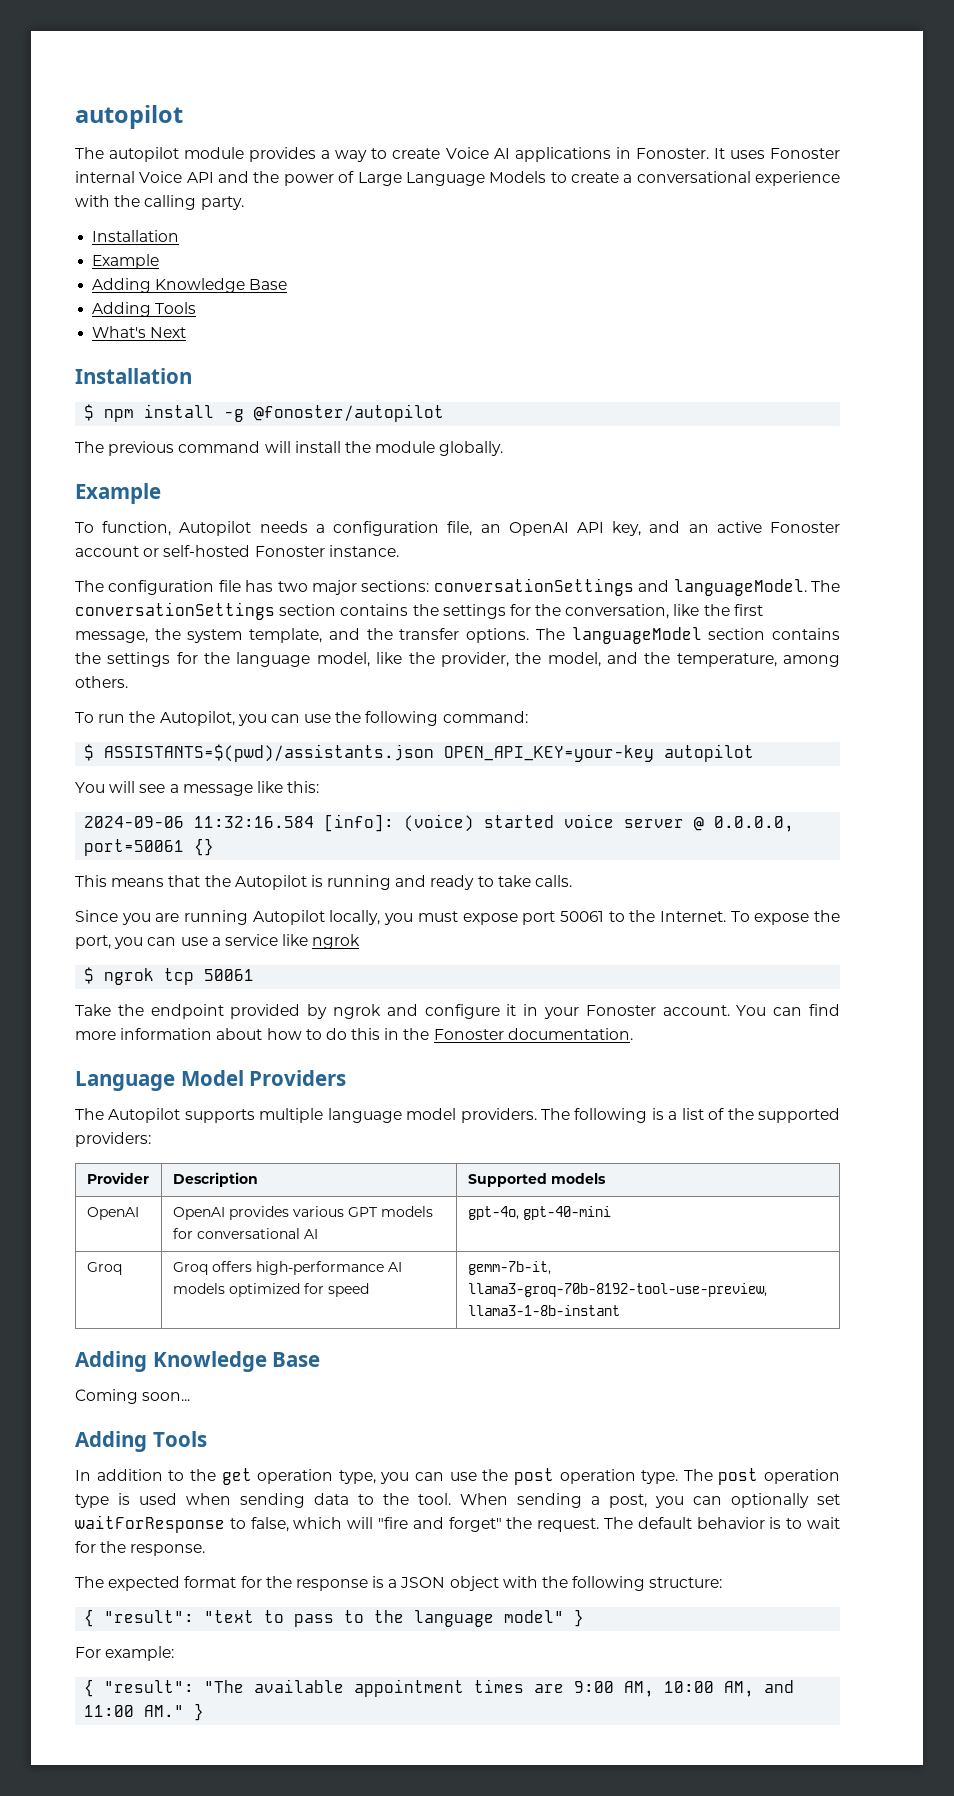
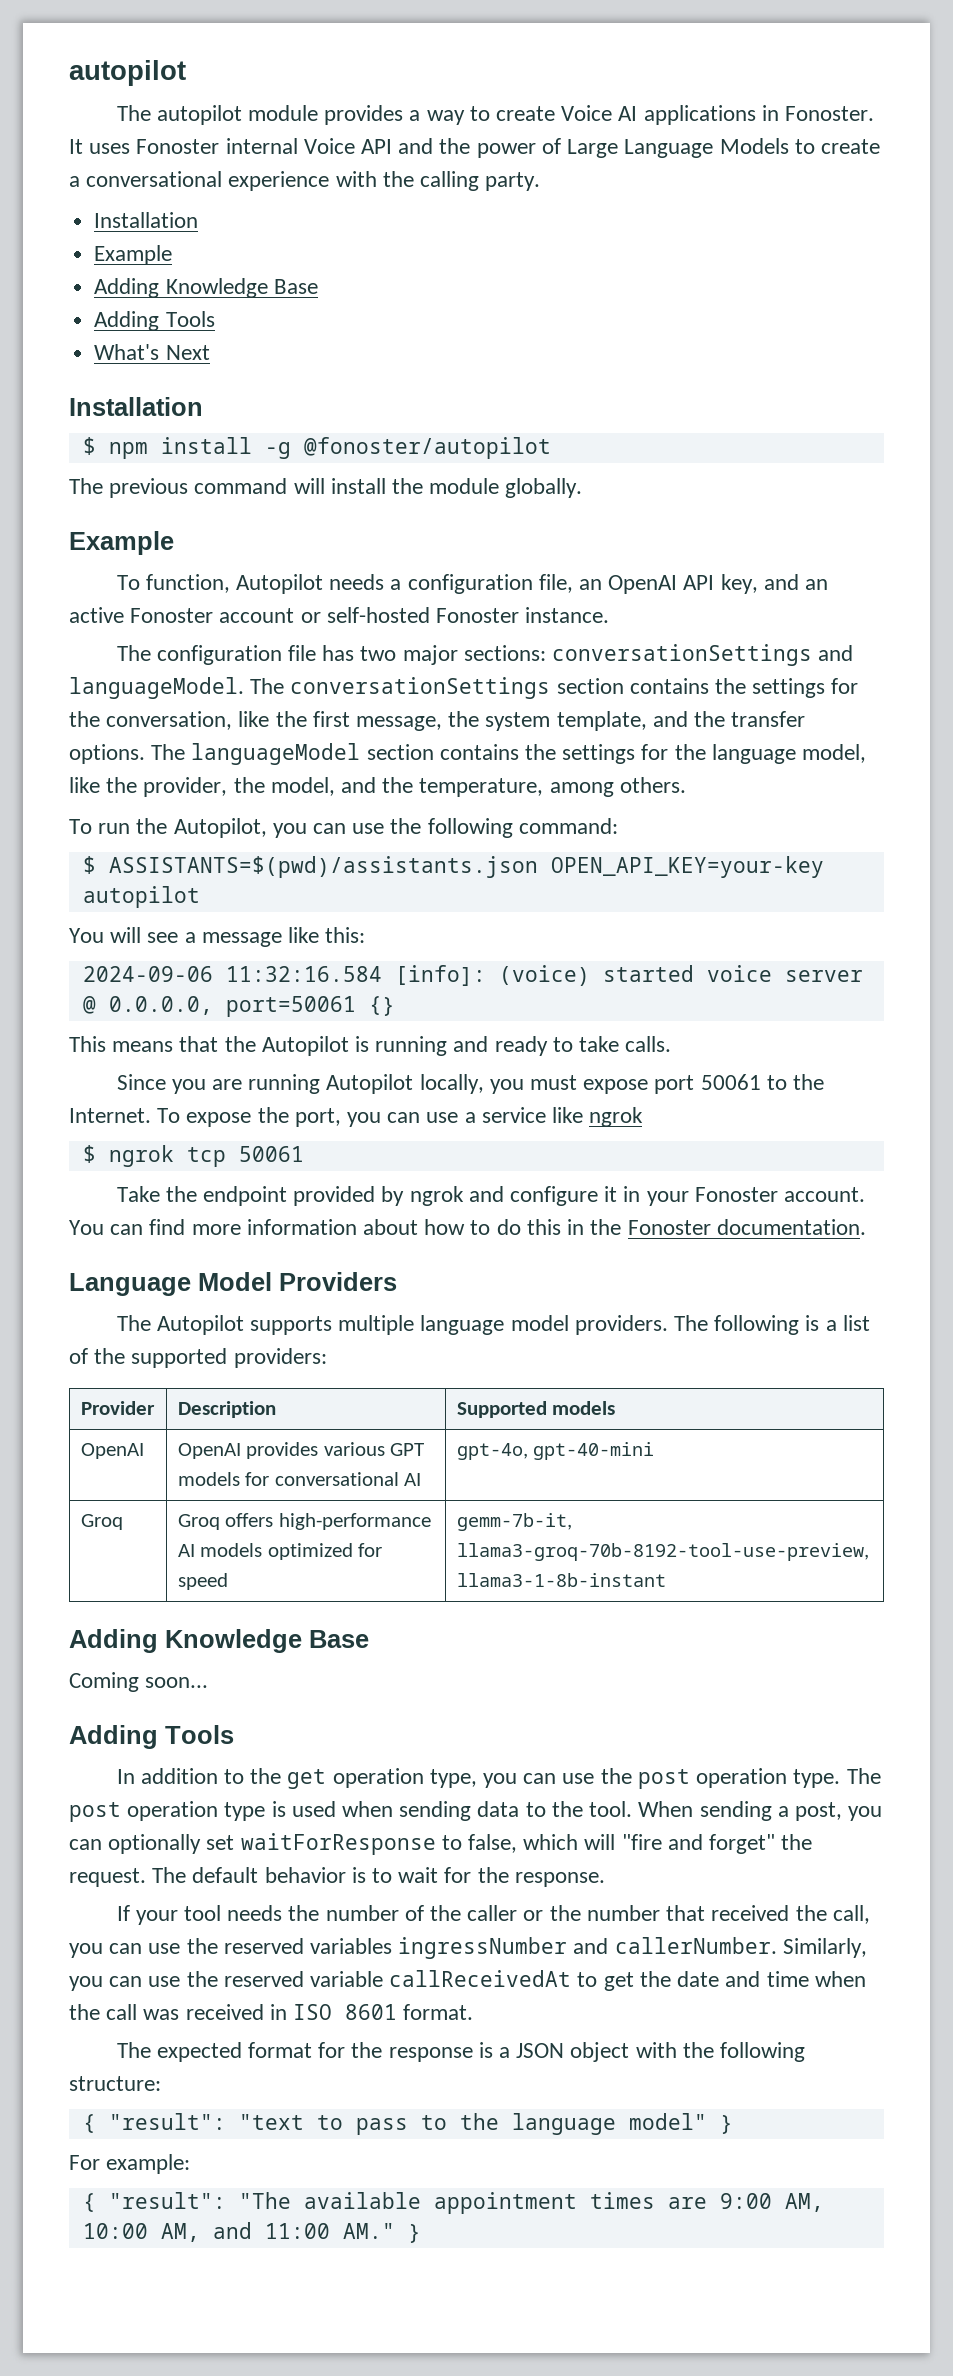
+ If your tool needs the number of the caller or the number that received the call, you can use the reserved variables ingressNumber and callerNumber. Similarly, you can use the reserved variable callReceivedAt to get the date and time when the call was received in ISO 8601 format.

